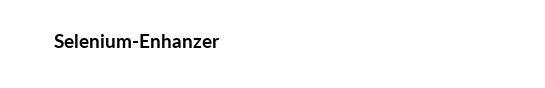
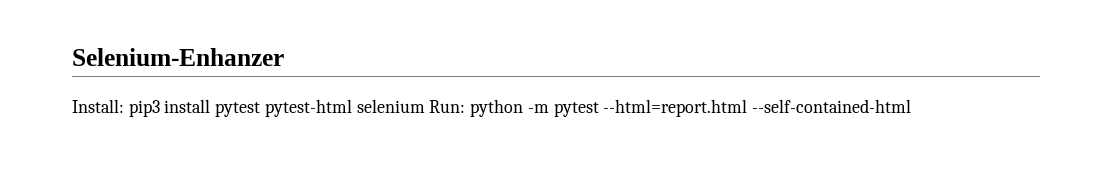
+ Install: pip3 install pytest pytest-html selenium Run: python -m pytest --html=report.html --self-contained-html

